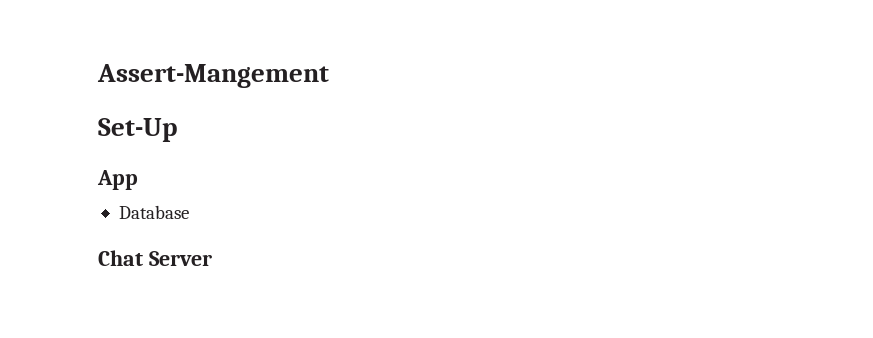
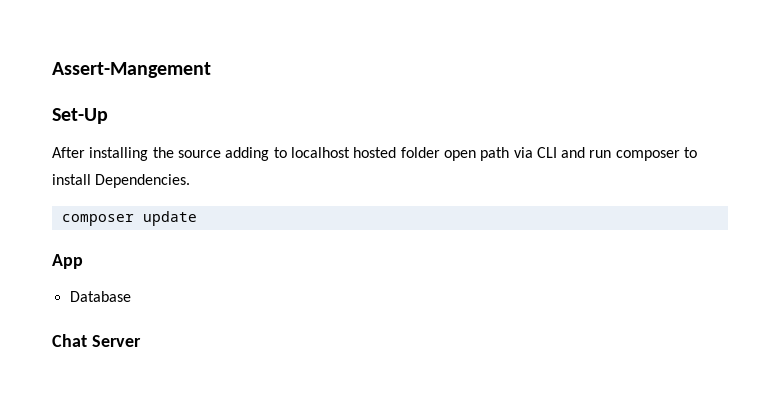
+ After installing the source adding to localhost hosted folder open path via CLI and run composer to install Dependencies.
+ composer update

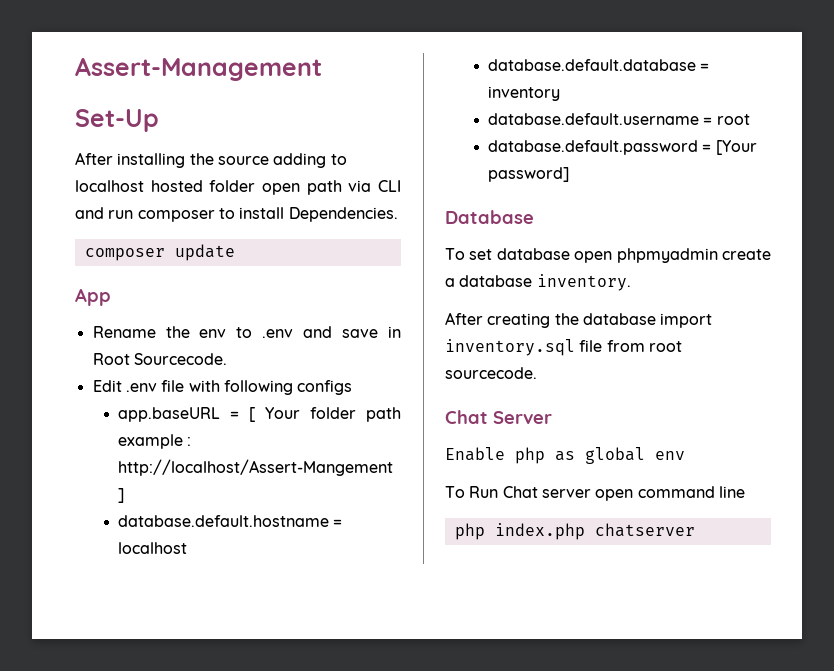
- Assert-Mangement
+ Assert-Management
+ Rename the env to .env and save in Root Sourcecode.
+ Edit .env file with following configs
+ app.baseURL = [ Your folder path example : http://localhost/Assert-Mangement ]
+ database.default.hostname = localhost
+ database.default.database = inventory
+ database.default.username = root
+ database.default.password = [Your password]
  Database
+ To set database open phpmyadmin create a database inventory.
+ After creating the database import inventory.sql file from root sourcecode.
  Chat Server
+ Enable php as global env
+ To Run Chat server open command line
+ php index.php chatserver

